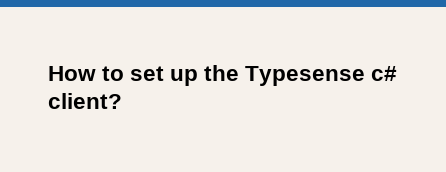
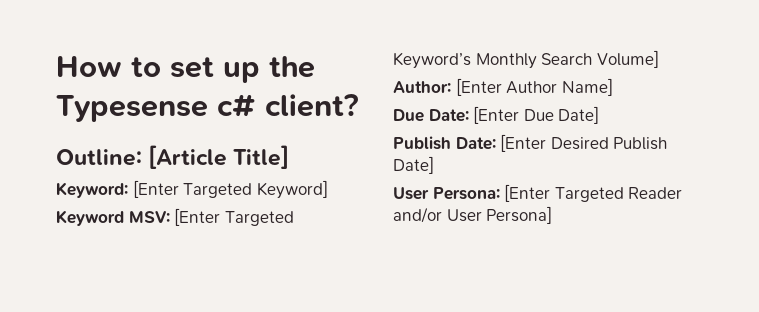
+ Outline: [Article Title]
+ Keyword: [Enter Targeted Keyword]
+ Keyword MSV: [Enter Targeted Keyword’s Monthly Search Volume]
+ Author: [Enter Author Name]
+ Due Date: [Enter Due Date]
+ Publish Date: [Enter Desired Publish Date]
+ User Persona: [Enter Targeted Reader and/or User Persona]

